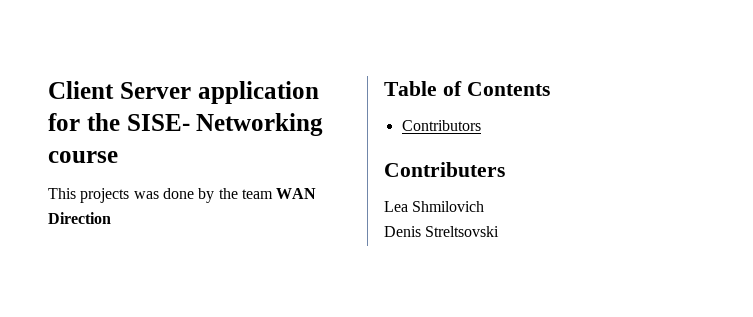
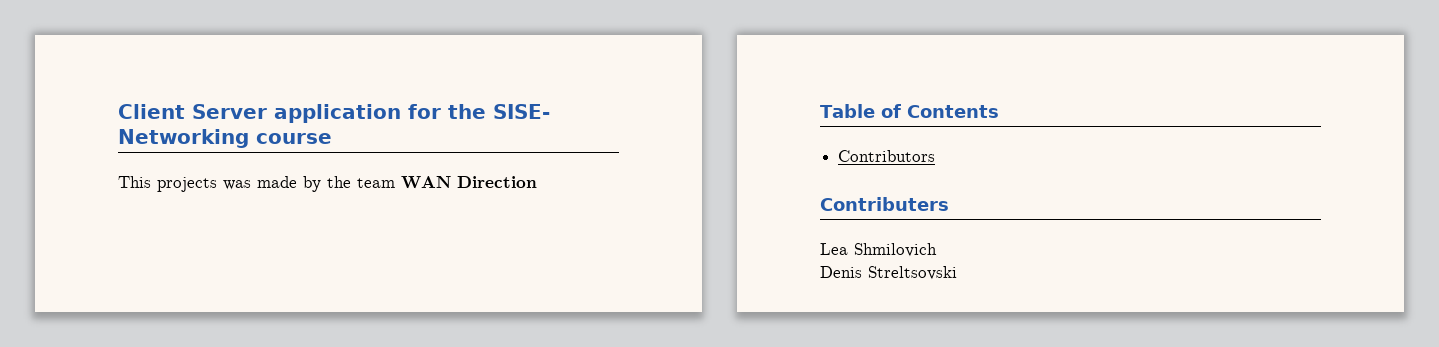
- This projects was done by the team WAN Direction
+ This projects was made by the team WAN Direction

